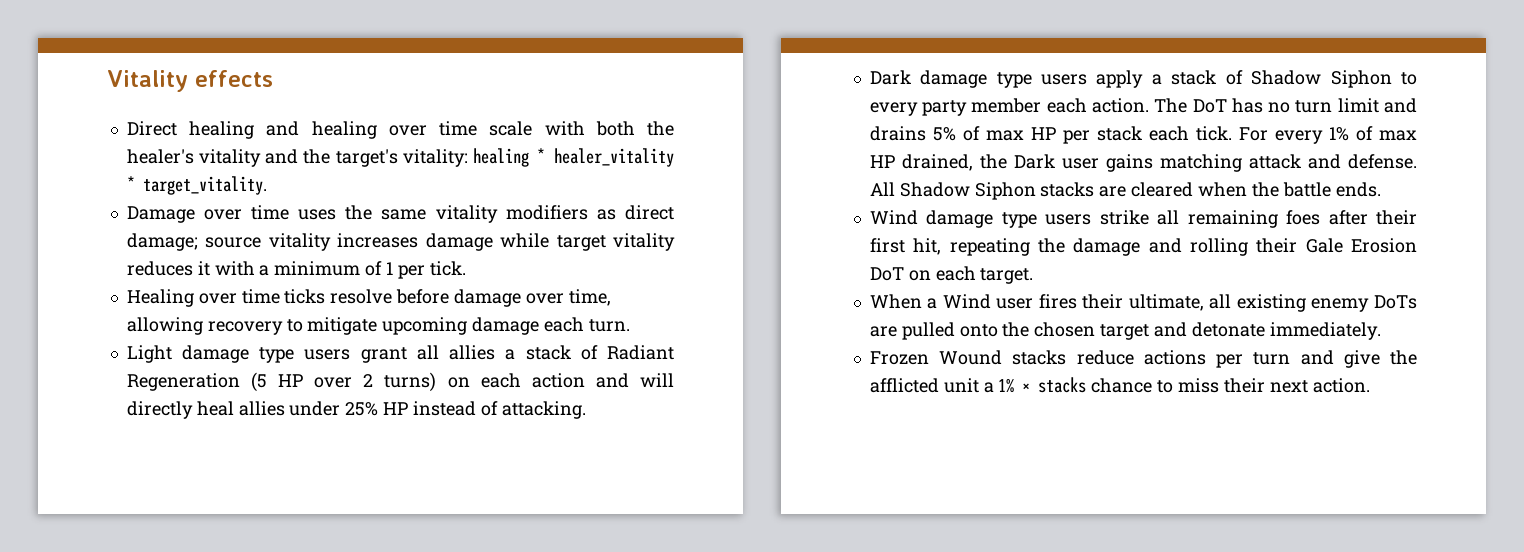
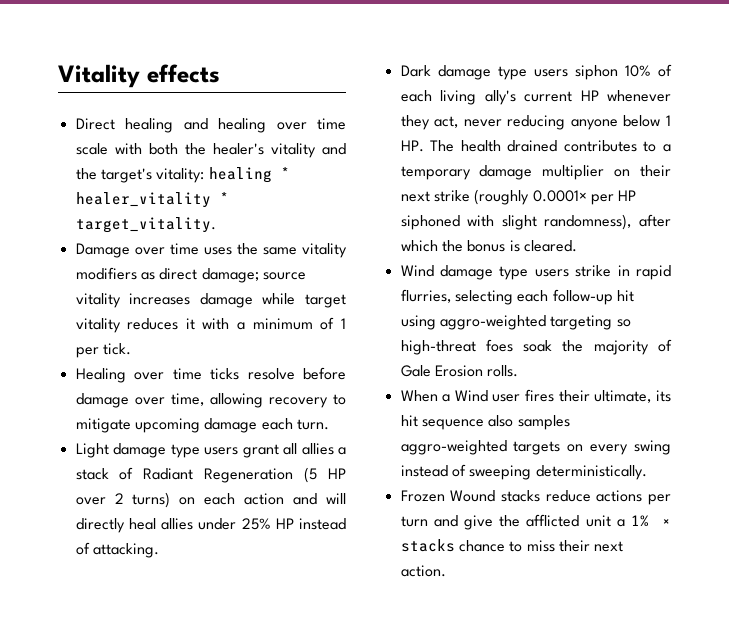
- Dark damage type users apply a stack of Shadow Siphon to every party member each action. The DoT has no turn limit and drains 5% of max HP per stack each tick. For every 1% of max HP drained, the Dark user gains matching attack and defense. All Shadow Siphon stacks are cleared when the battle ends.
+ Dark damage type users siphon 10% of each living ally's current HP whenever they act, never reducing anyone below 1 HP. The health drained contributes to a temporary damage multiplier on their next strike (roughly 0.0001× per HP siphoned with slight randomness), after which the bonus is cleared.
- Wind damage type users strike all remaining foes after their first hit, repeating the damage and rolling their Gale Erosion DoT on each target.
+ Wind damage type users strike in rapid flurries, selecting each follow-up hit using aggro-weighted targeting so high-threat foes soak the majority of Gale Erosion rolls.
- When a Wind user fires their ultimate, all existing enemy DoTs are pulled onto the chosen target and detonate immediately.
+ When a Wind user fires their ultimate, its hit sequence also samples aggro-weighted targets on every swing instead of sweeping deterministically.

